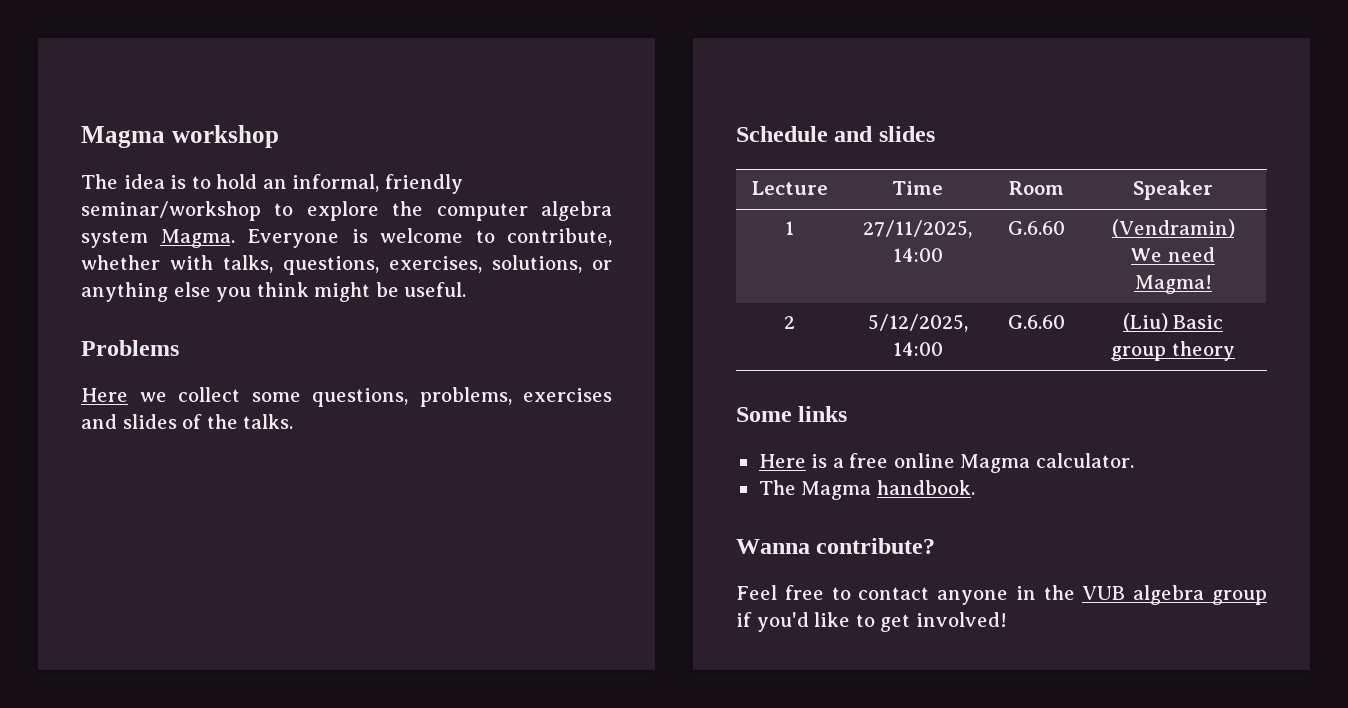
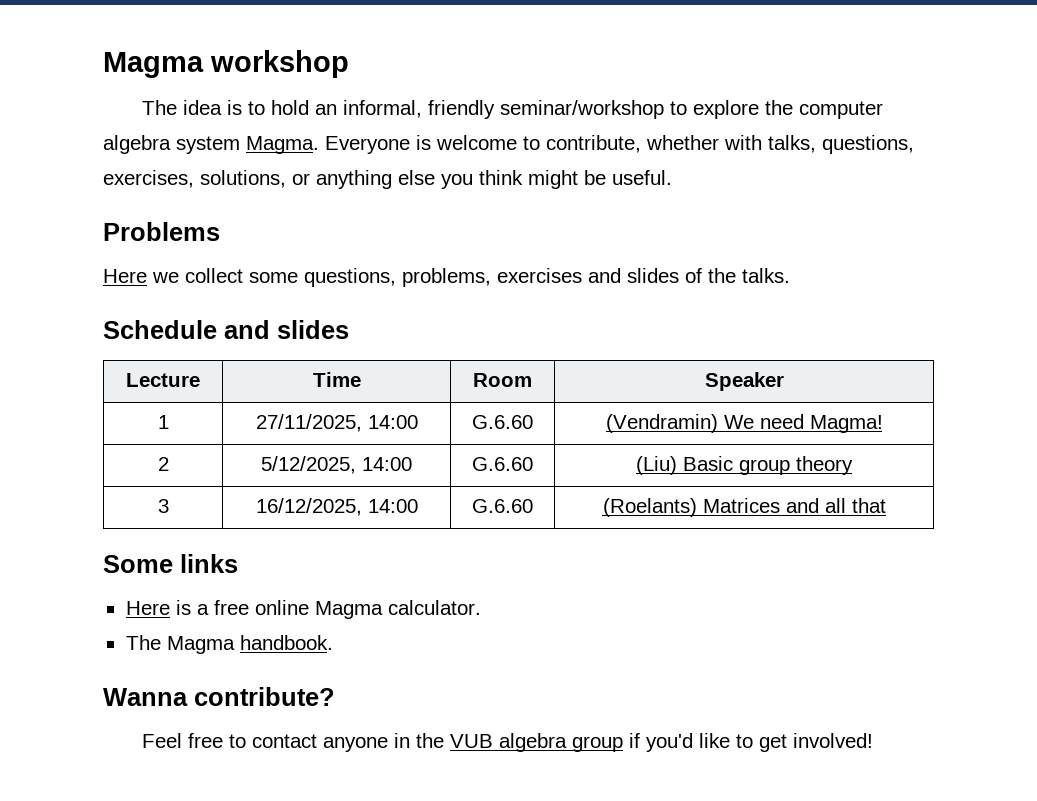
+ 3 | 16/12/2025, 14:00 | G.6.60 | (Roelants) Matrices and all that

